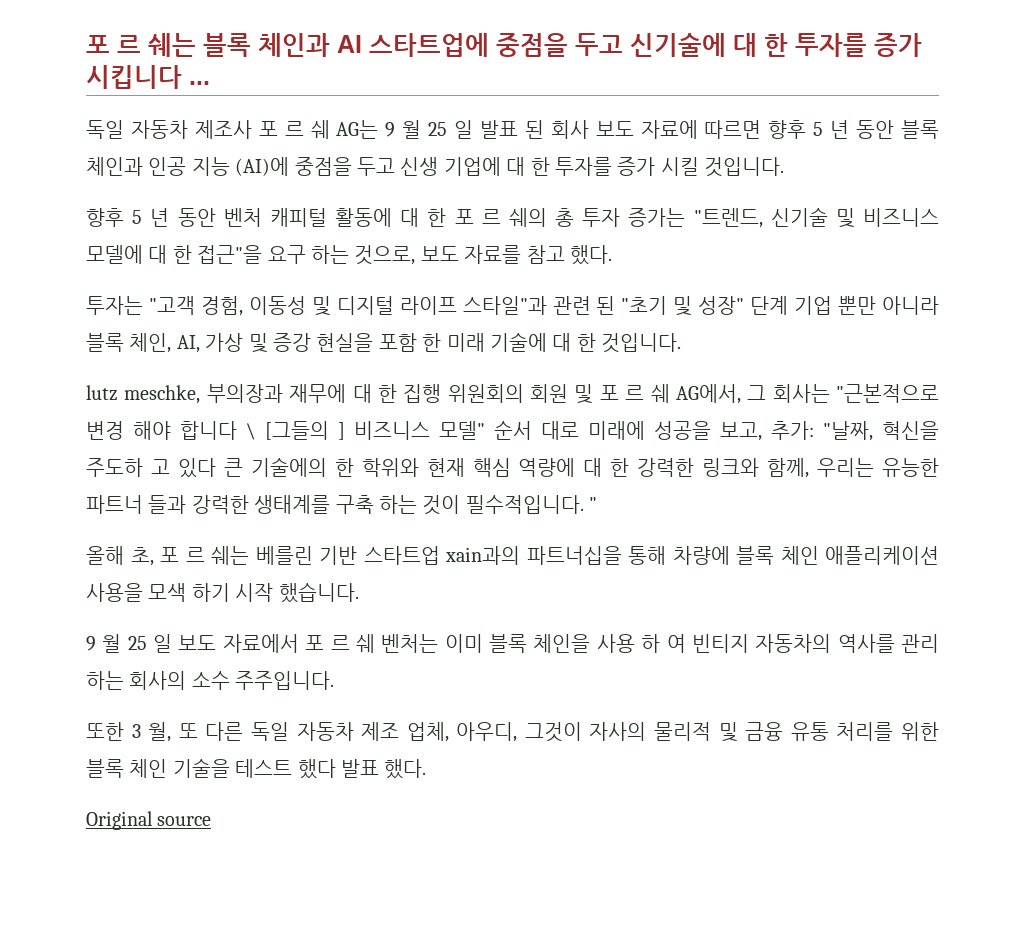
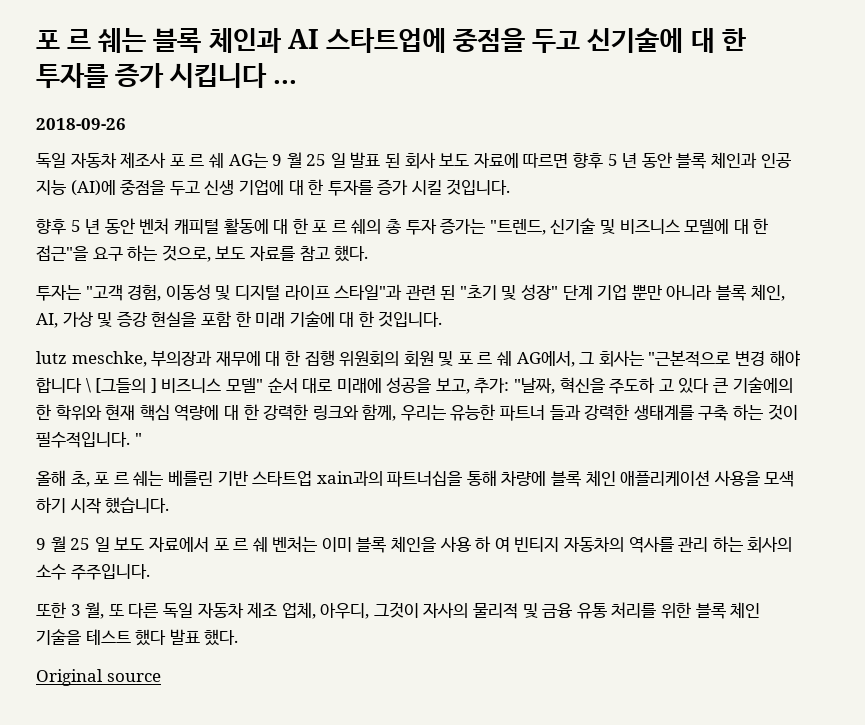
+ 2018-09-26

